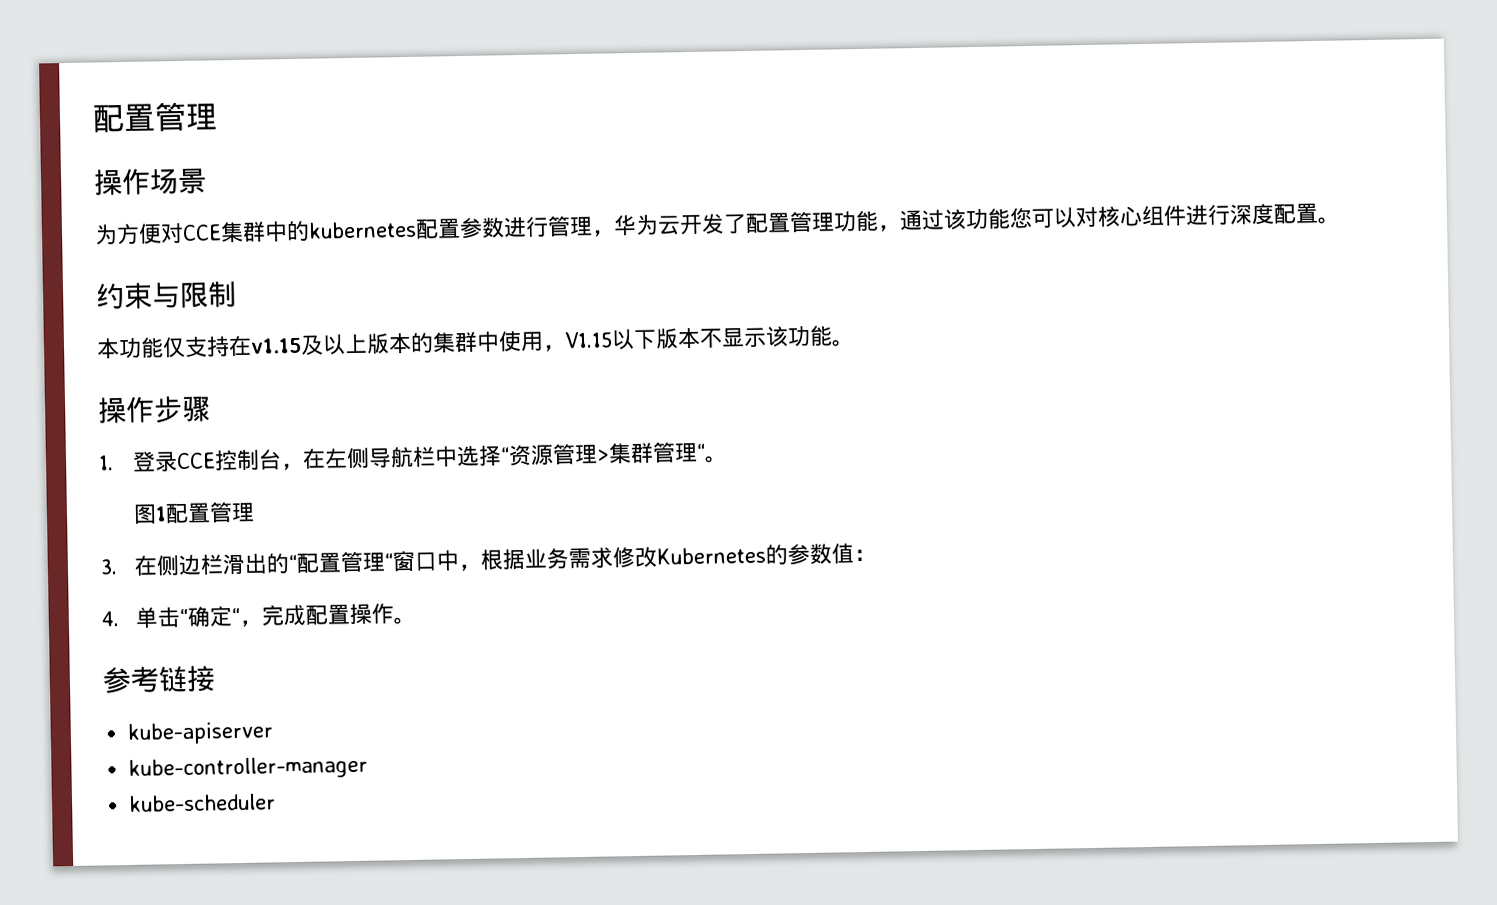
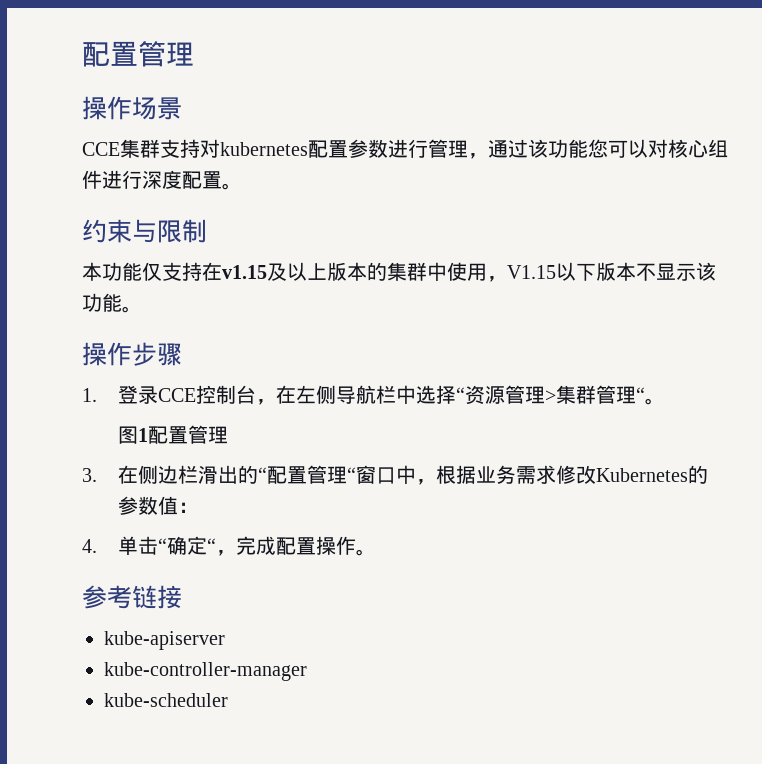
- 为方便对CCE集群中的kubernetes配置参数进行管理，华为云开发了配置管理功能，通过该功能您可以对核心组件进行深度配置。
+ CCE集群支持对kubernetes配置参数进行管理，通过该功能您可以对核心组件进行深度配置。

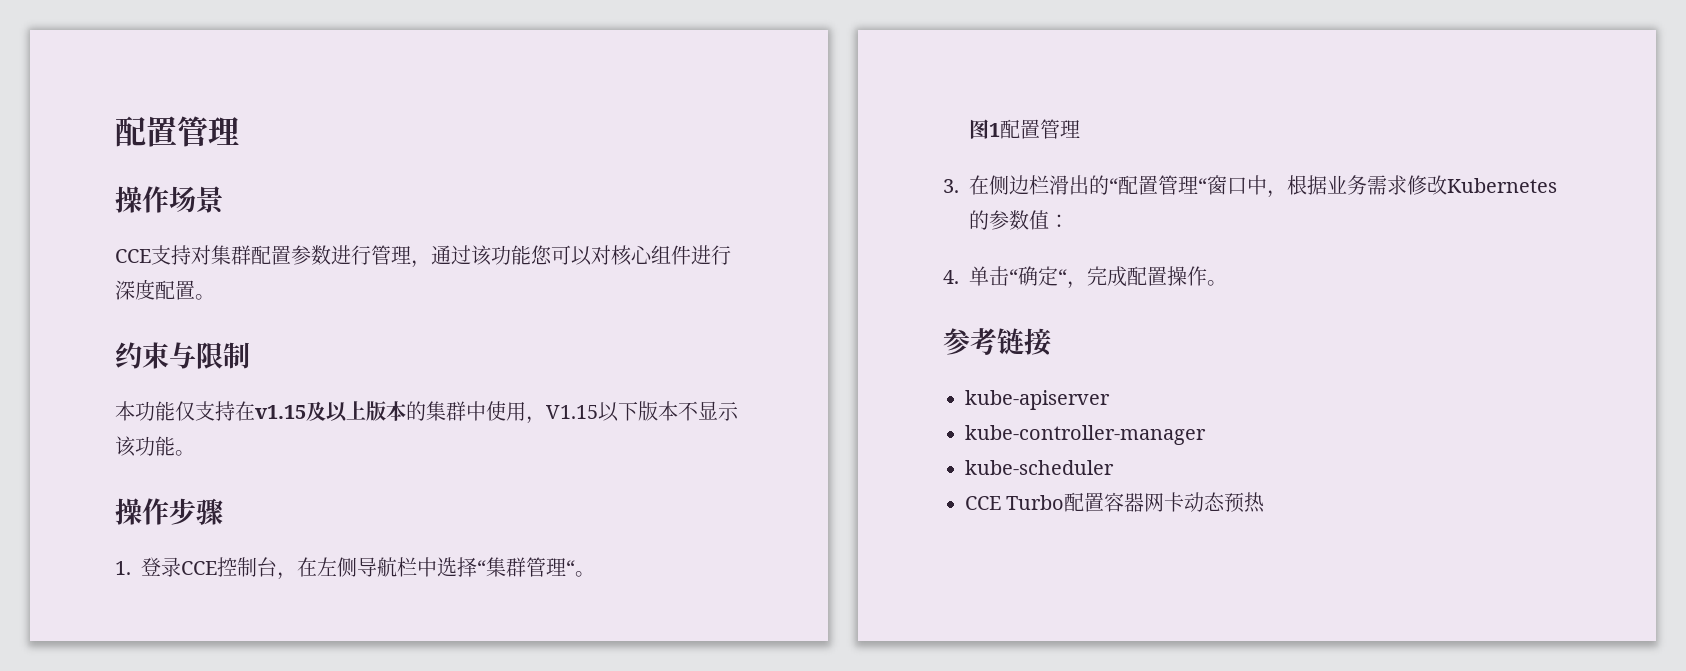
- CCE集群支持对kubernetes配置参数进行管理，通过该功能您可以对核心组件进行深度配置。
+ CCE支持对集群配置参数进行管理，通过该功能您可以对核心组件进行深度配置。
- 1.登录CCE控制台，在左侧导航栏中选择“资源管理>集群管理“。
+ 1.登录CCE控制台，在左侧导航栏中选择“集群管理“。
+ CCE Turbo配置容器网卡动态预热

